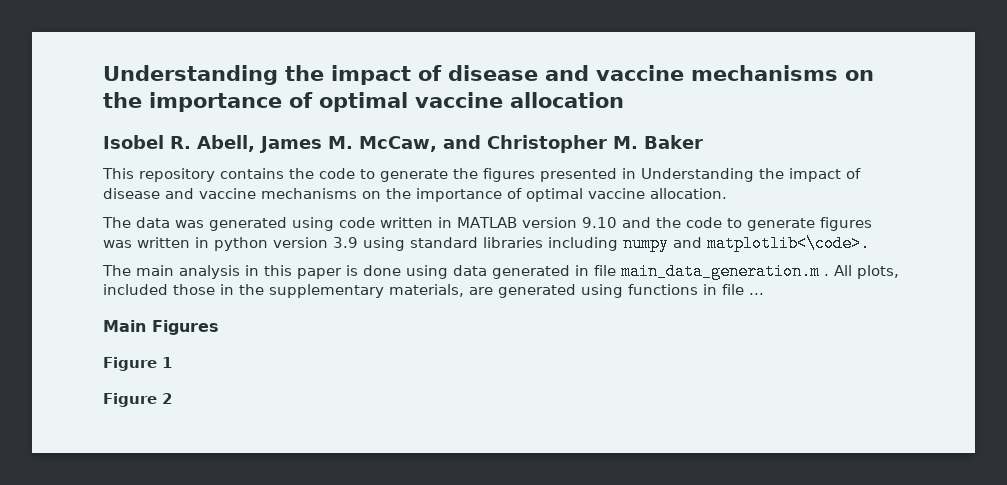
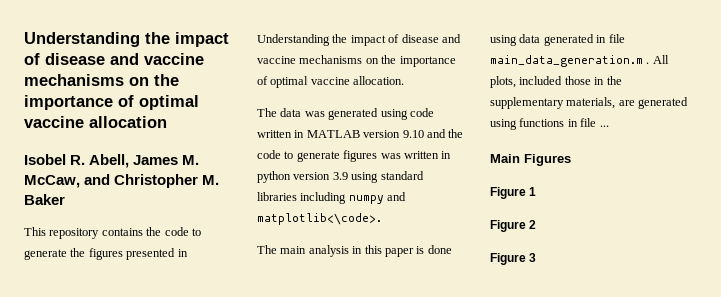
+ Figure 3

